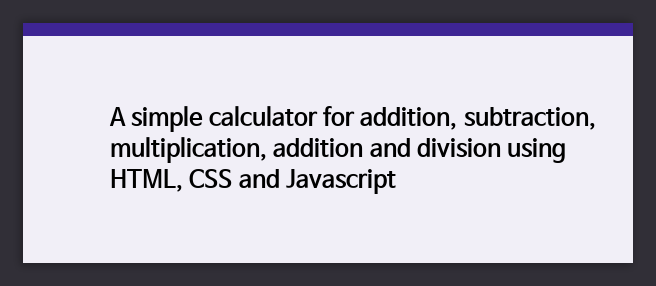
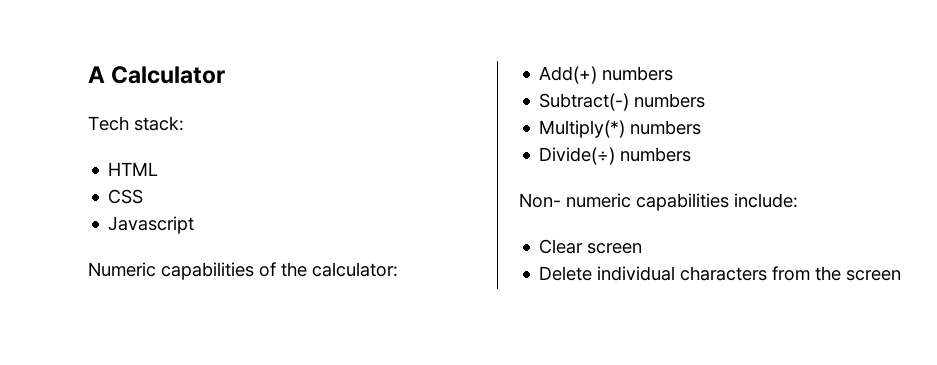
- A simple calculator for addition, subtraction, multiplication, addition and division using HTML, CSS and Javascript
+ A Calculator
+ Tech stack:
+ HTML
+ CSS
+ Javascript
+ Numeric capabilities of the calculator:
+ Add(+) numbers
+ Subtract(-) numbers
+ Multiply(*) numbers
+ Divide(÷) numbers
+ Non- numeric capabilities include:
+ Clear screen
+ Delete individual characters from the screen

